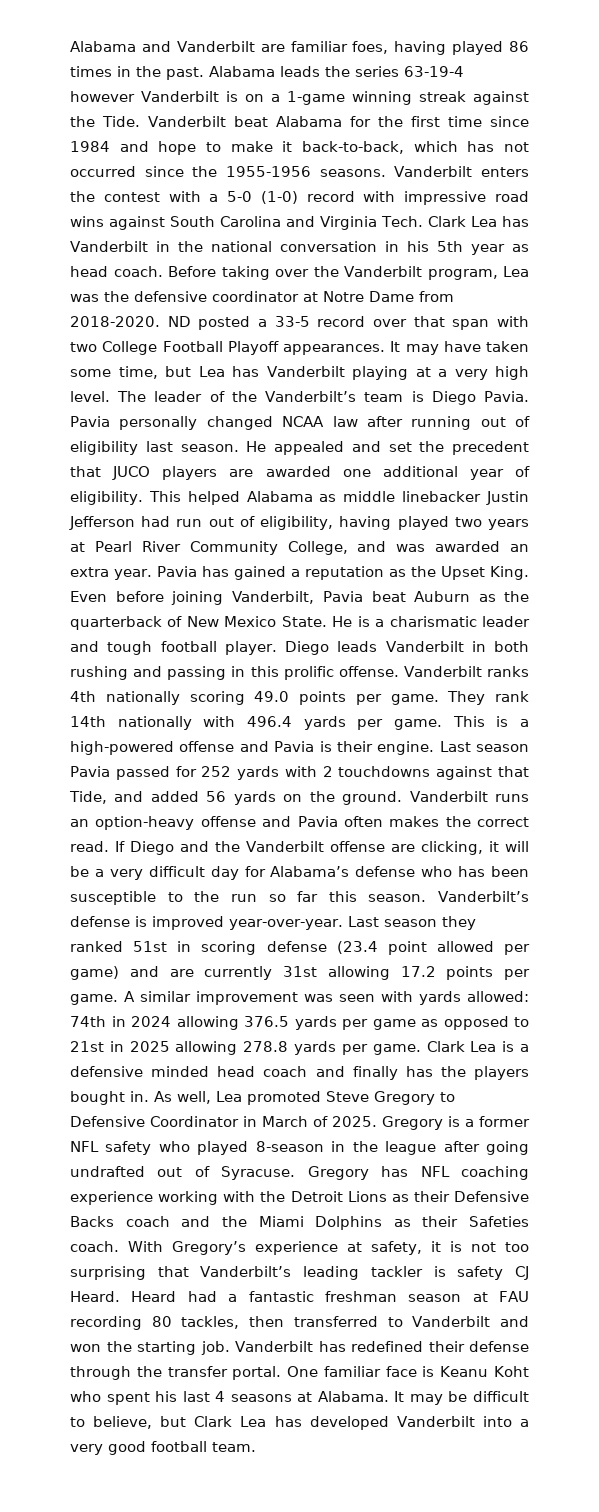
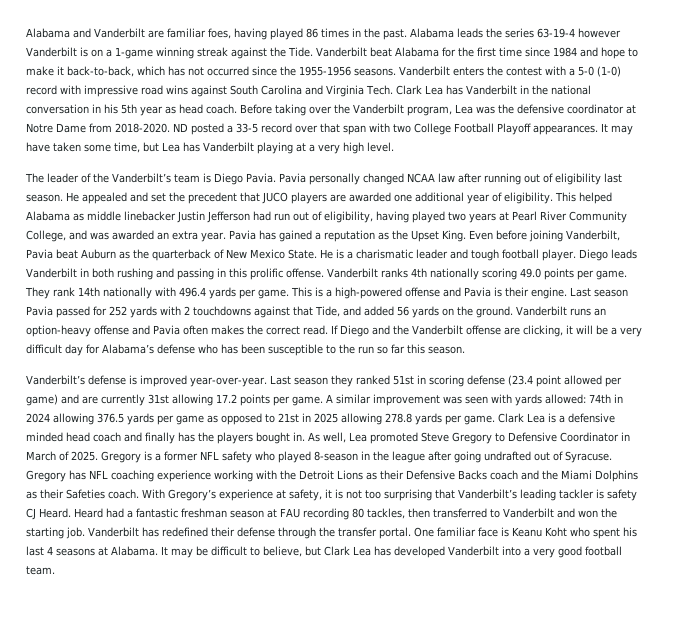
- It may have taken some time, but Lea has Vanderbilt playing at a very high level. The leader of the Vanderbilt’s team is Diego Pavia.
+ It may have taken some time, but Lea has Vanderbilt playing at a very high level.
+ The leader of the Vanderbilt’s team is Diego Pavia.
- If Diego and the Vanderbilt offense are clicking, it will be a very difficult day for Alabama’s defense who has been susceptible to the run so far this season. Vanderbilt’s defense is improved year-over-year.
+ If Diego and the Vanderbilt offense are clicking, it will be a very difficult day for Alabama’s defense who has been susceptible to the run so far this season.
+ Vanderbilt’s defense is improved year-over-year.

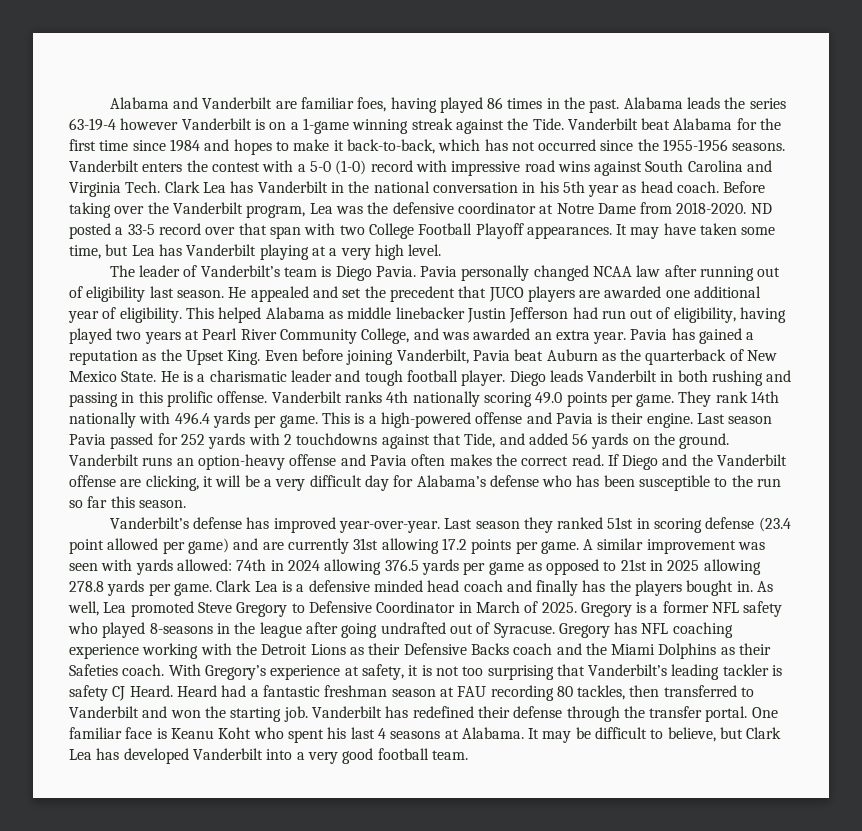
- Vanderbilt beat Alabama for the first time since 1984 and hope to make it back-to-back, which has not occurred since the 1955-1956 seasons.
+ Vanderbilt beat Alabama for the first time since 1984 and hopes to make it back-to-back, which has not occurred since the 1955-1956 seasons.
- The leader of the Vanderbilt’s team is Diego Pavia.
+ The leader of Vanderbilt’s team is Diego Pavia.
- Vanderbilt’s defense is improved year-over-year.
+ Vanderbilt’s defense has improved year-over-year.
- Gregory is a former NFL safety who played 8-season in the league after going undrafted out of Syracuse.
+ Gregory is a former NFL safety who played 8-seasons in the league after going undrafted out of Syracuse.

